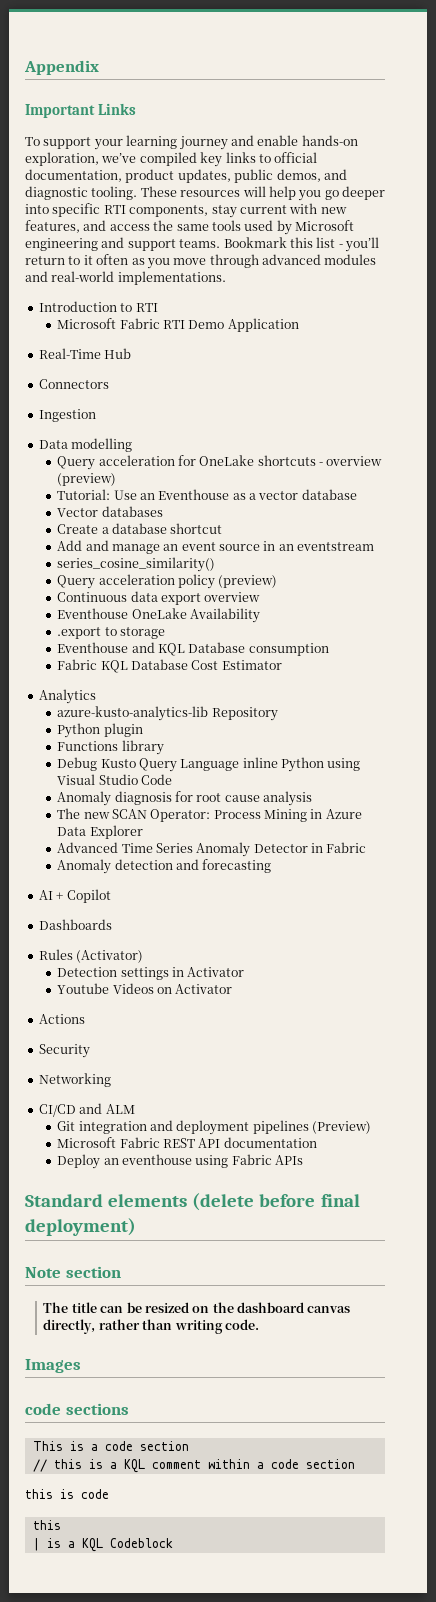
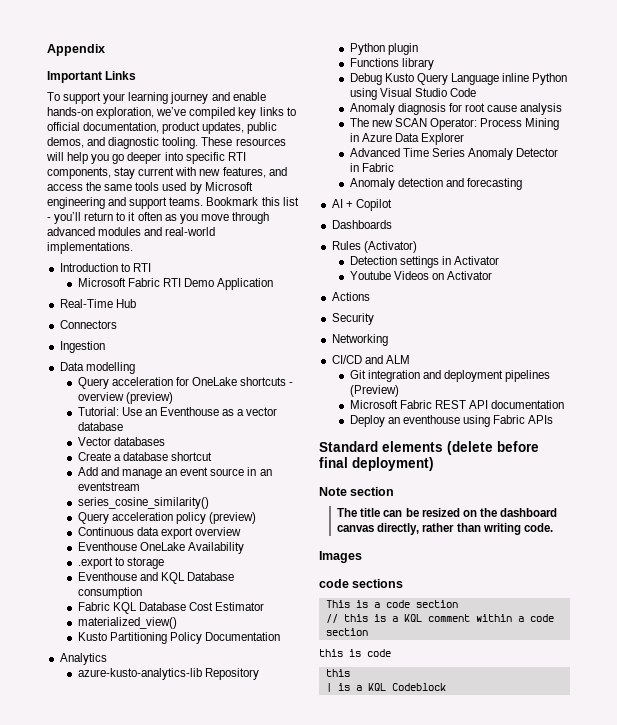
+ materialized_view()
+ Kusto Partitioning Policy Documentation

